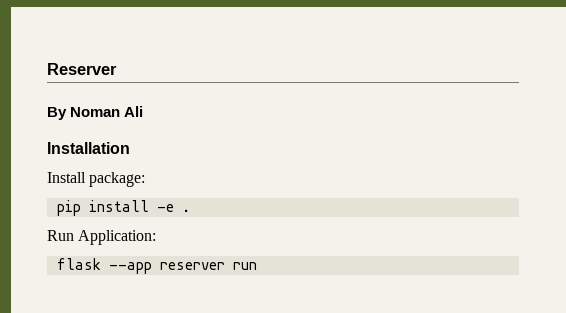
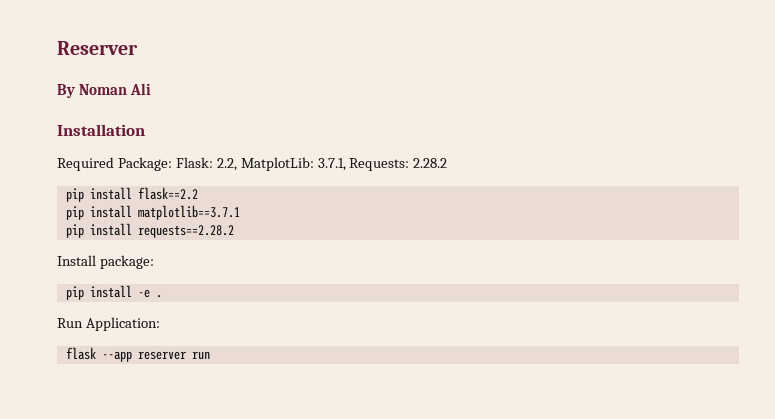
+ Required Package: Flask: 2.2, MatplotLib: 3.7.1, Requests: 2.28.2
+ pip install flask==2.2
+ pip install matplotlib==3.7.1
+ pip install requests==2.28.2

